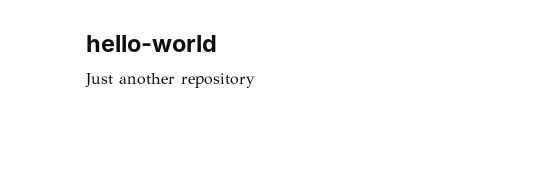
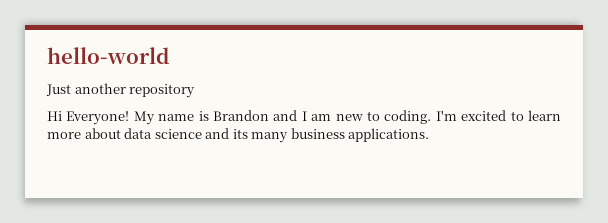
+ Hi Everyone! My name is Brandon and I am new to coding. I'm excited to learn more about data science and its many business applications.

